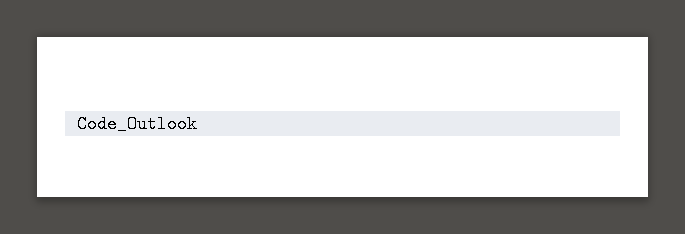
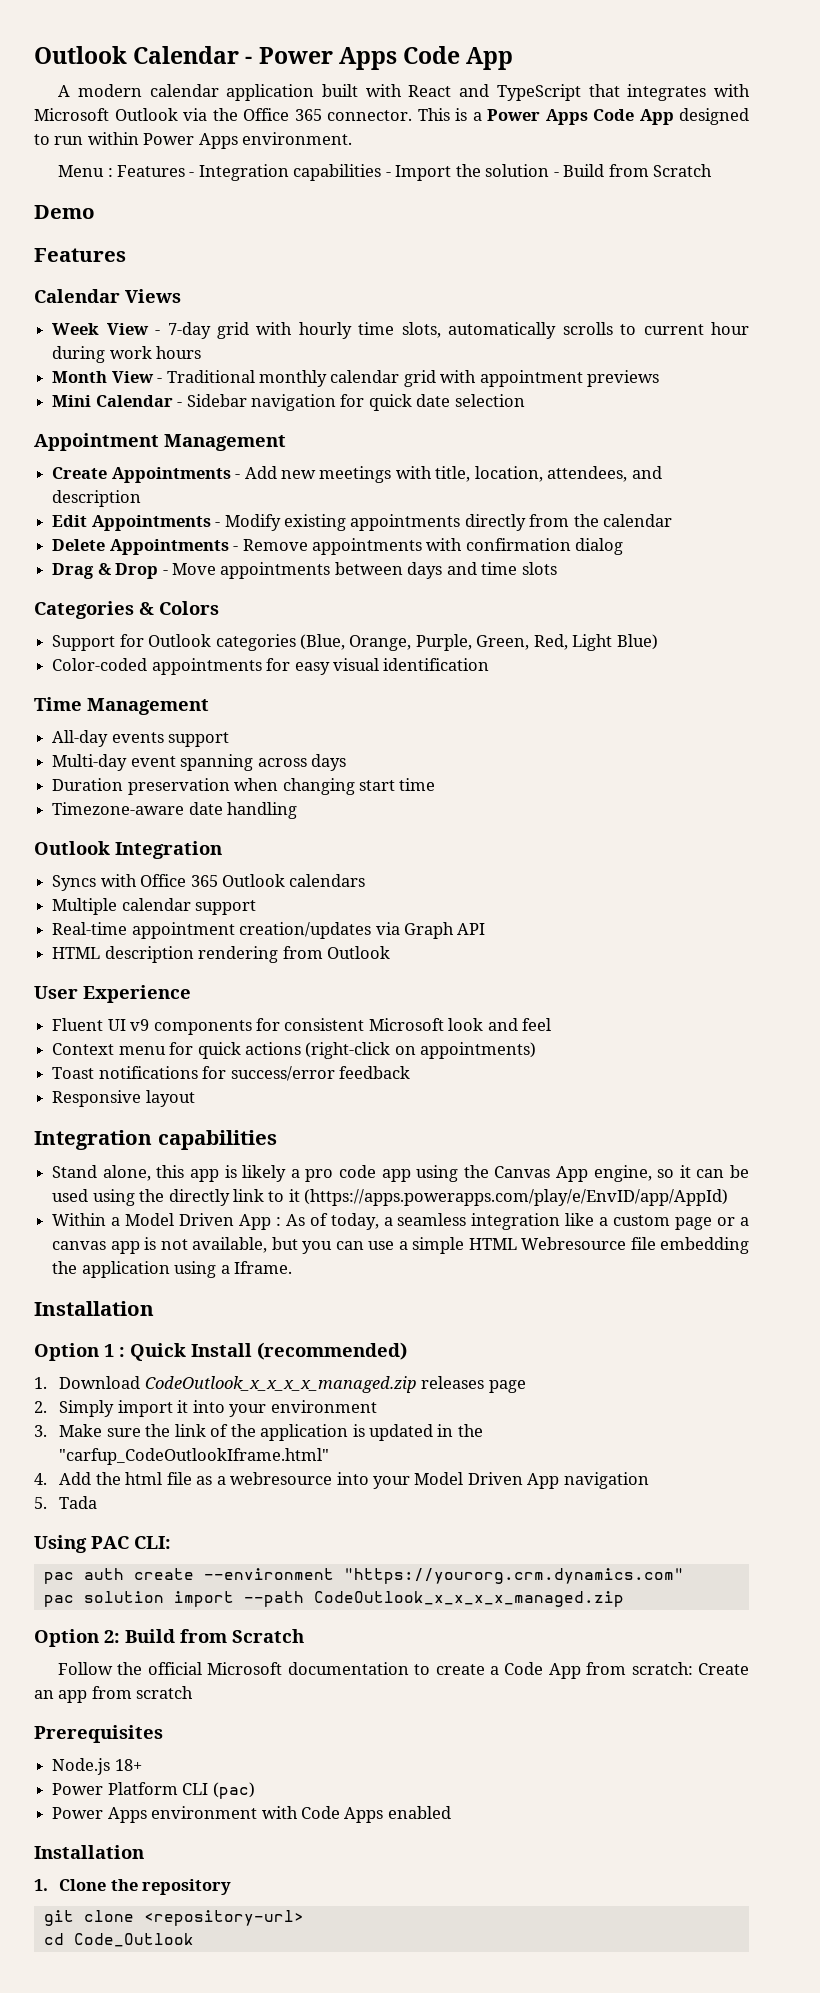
- Code_Outlook
+ Outlook Calendar - Power Apps Code App
+ A modern calendar application built with React and TypeScript that integrates with Microsoft Outlook via the Office 365 connector. This is a Power Apps Code App designed to run within Power Apps environment.
+ Menu : Features - Integration capabilities - Import the solution - Build from Scratch
+ Demo
+ Features
+ Calendar Views
+ Week View - 7-day grid with hourly time slots, automatically scrolls to current hour during work hours
+ Month View - Traditional monthly calendar grid with appointment previews
+ Mini Calendar - Sidebar navigation for quick date selection
+ Appointment Management
+ Create Appointments - Add new meetings with title, location, attendees, and description
+ Edit Appointments - Modify existing appointments directly from the calendar
+ Delete Appointments - Remove appointments with confirmation dialog
+ Drag & Drop - Move appointments between days and time slots
+ Categories & Colors
+ Support for Outlook categories (Blue, Orange, Purple, Green, Red, Light Blue)
+ Color-coded appointments for easy visual identification
+ Time Management
+ All-day events support
+ Multi-day event spanning across days
+ Duration preservation when changing start time
+ Timezone-aware date handling
+ Outlook Integration
+ Syncs with Office 365 Outlook calendars
+ Multiple calendar support
+ Real-time appointment creation/updates via Graph API
+ HTML description rendering from Outlook
+ User Experience
+ Fluent UI v9 components for consistent Microsoft look and feel
+ Context menu for quick actions (right-click on appointments)
+ Toast notifications for success/error feedback
+ Responsive layout
+ Integration capabilities
+ Stand alone, this app is likely a pro code app using the Canvas App engine, so it can be used using the directly link to it (https://apps.powerapps.com/play/e/EnvID/app/AppId)
+ Within a Model Driven App : As of today, a seamless integration like a custom page or a canvas app is not available, but you can use a simple HTML Webresource file embedding the application using a Iframe.
+ Installation
+ Option 1 : Quick Install (recommended)
+ 1. Download CodeOutlook_x_x_x_x_managed.zip releases page
+ 2. Simply import it into your environment
+ 3. Make sure the link of the application is updated in the "carfup_CodeOutlookIframe.html"
+ 4. Add the html file as a webresource into your Model Driven App navigation
+ 5. Tada
+ Using PAC CLI:
+ pac auth create --environment "https://yourorg.crm.dynamics.com"
+ pac solution import --path CodeOutlook_x_x_x_x_managed.zip
+ Option 2: Build from Scratch
+ Follow the official Microsoft documentation to create a Code App from scratch: Create an app from scratch
+ Prerequisites
+ Node.js 18+
+ Power Platform CLI (pac)
+ Power Apps environment with Code Apps enabled
+ Installation
+ 1. Clone the repository
+ git clone <repository-url>
+ cd Code_Outlook

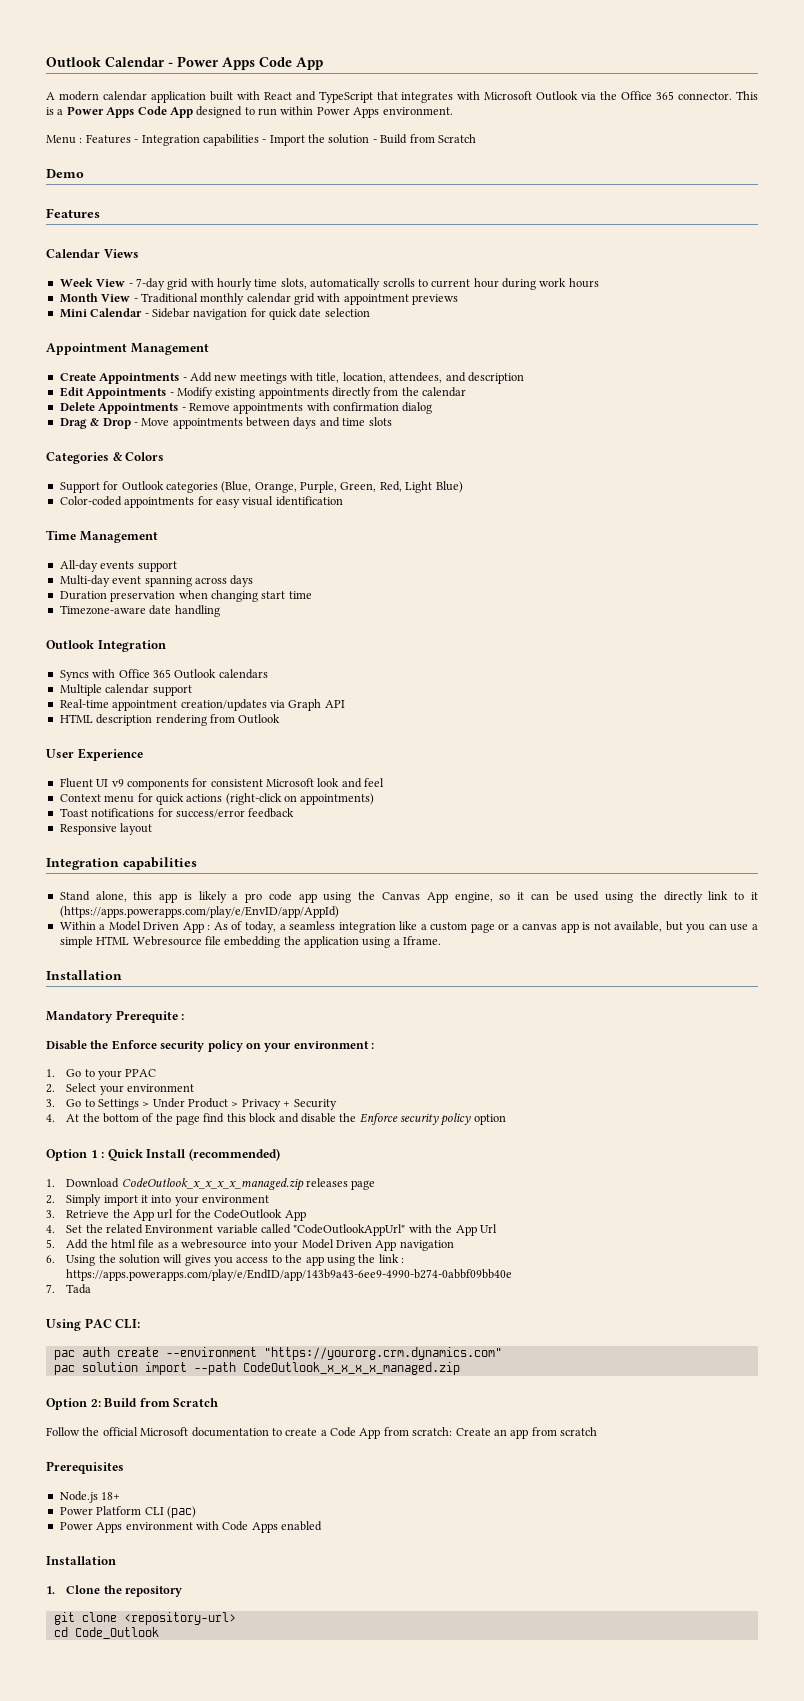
+ Mandatory Prerequite :
+ Disable the Enforce security policy on your environment :
+ 1. Go to your PPAC
+ 2. Select your environment
+ 3. Go to Settings > Under Product > Privacy + Security
+ 4. At the bottom of the page find this block and disable the Enforce security policy option
- 3. Make sure the link of the application is updated in the "carfup_CodeOutlookIframe.html"
- 4. Add the html file as a webresource into your Model Driven App navigation
+ 3. Retrieve the App url for the CodeOutlook App
+ 4. Set the related Environment variable called "CodeOutlookAppUrl" with the App Url
+ 5. Add the html file as a webresource into your Model Driven App navigation
- 5. Tada
+ 6. Using the solution will gives you access to the app using the link : https://apps.powerapps.com/play/e/EndID/app/143b9a43-6ee9-4990-b274-0abbf09bb40e
+ 7. Tada

